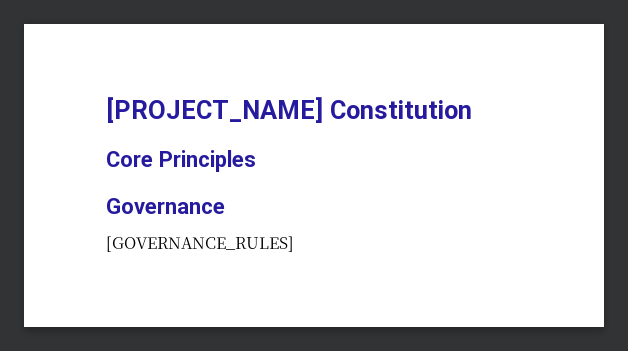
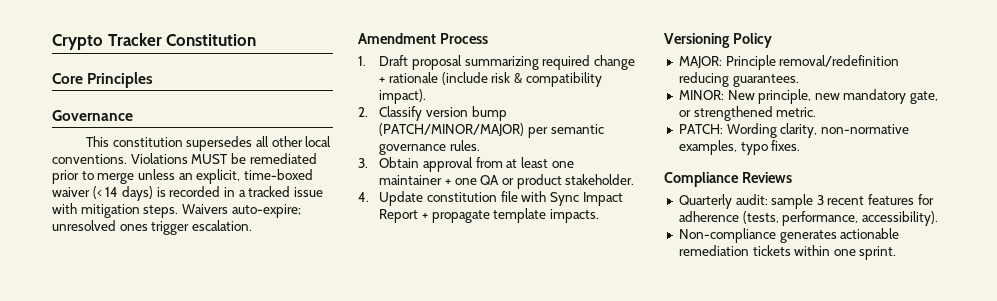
- [PROJECT_NAME] Constitution
+ Crypto Tracker Constitution
- [GOVERNANCE_RULES]
+ This constitution supersedes all other local conventions. Violations MUST be remediated prior to merge unless an explicit, time-boxed waiver (< 14 days) is recorded in a tracked issue with mitigation steps. Waivers auto-expire; unresolved ones trigger escalation.
+ Amendment Process
+ 1. Draft proposal summarizing required change + rationale (include risk & compatibility impact).
+ 2. Classify version bump (PATCH/MINOR/MAJOR) per semantic governance rules.
+ 3. Obtain approval from at least one maintainer + one QA or product stakeholder.
+ 4. Update constitution file with Sync Impact Report + propagate template impacts.
+ Versioning Policy
+ MAJOR: Principle removal/redefinition reducing guarantees.
+ MINOR: New principle, new mandatory gate, or strengthened metric.
+ PATCH: Wording clarity, non-normative examples, typo fixes.
+ Compliance Reviews
+ Quarterly audit: sample 3 recent features for adherence (tests, performance, accessibility).
+ Non-compliance generates actionable remediation tickets within one sprint.

